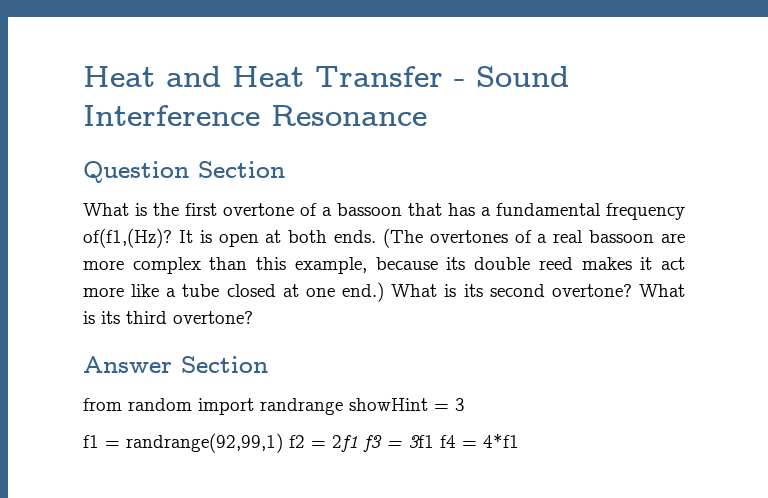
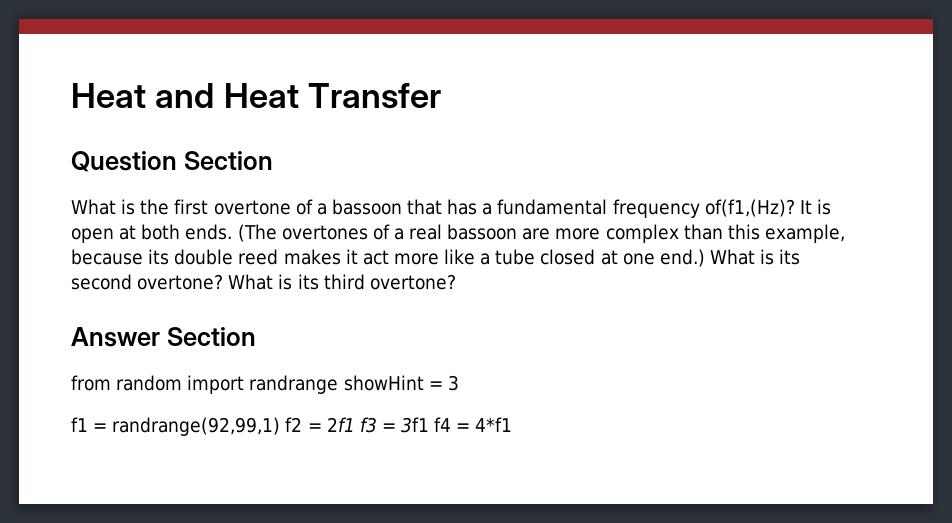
- Heat and Heat Transfer - Sound Interference Resonance
+ Heat and Heat Transfer

